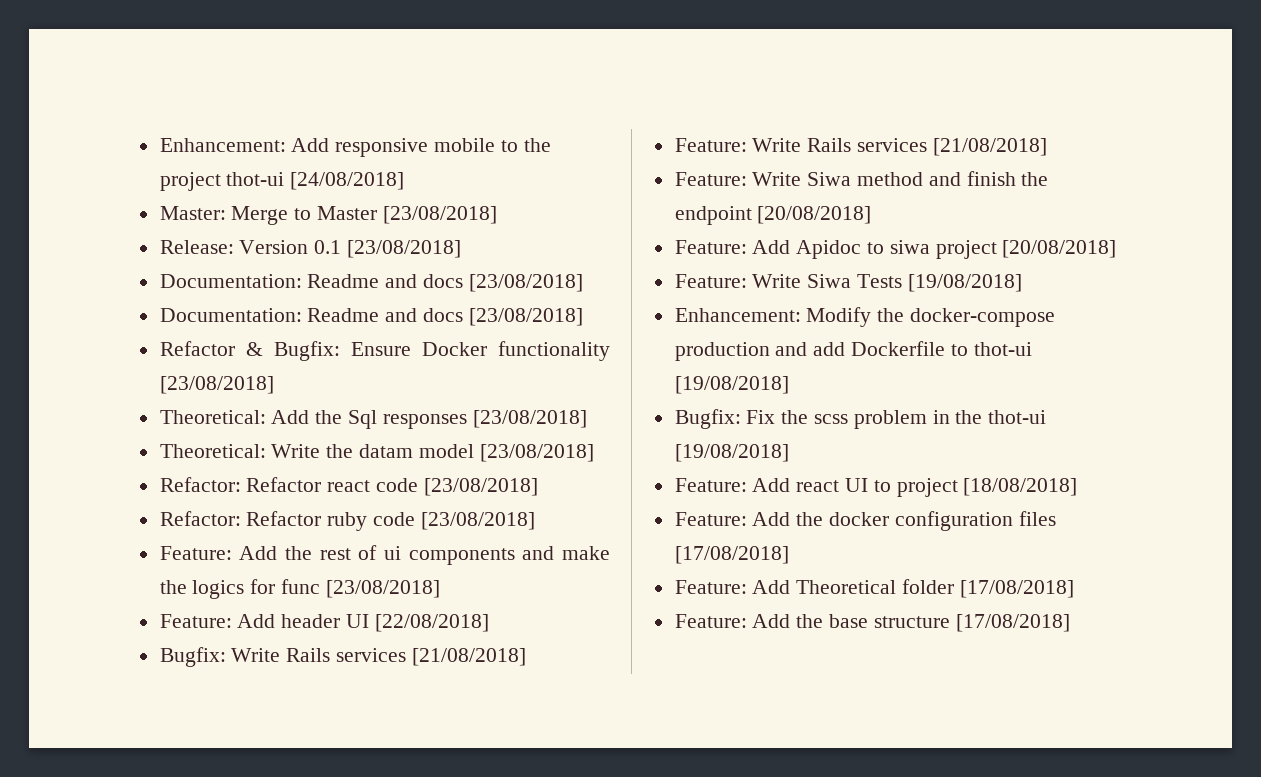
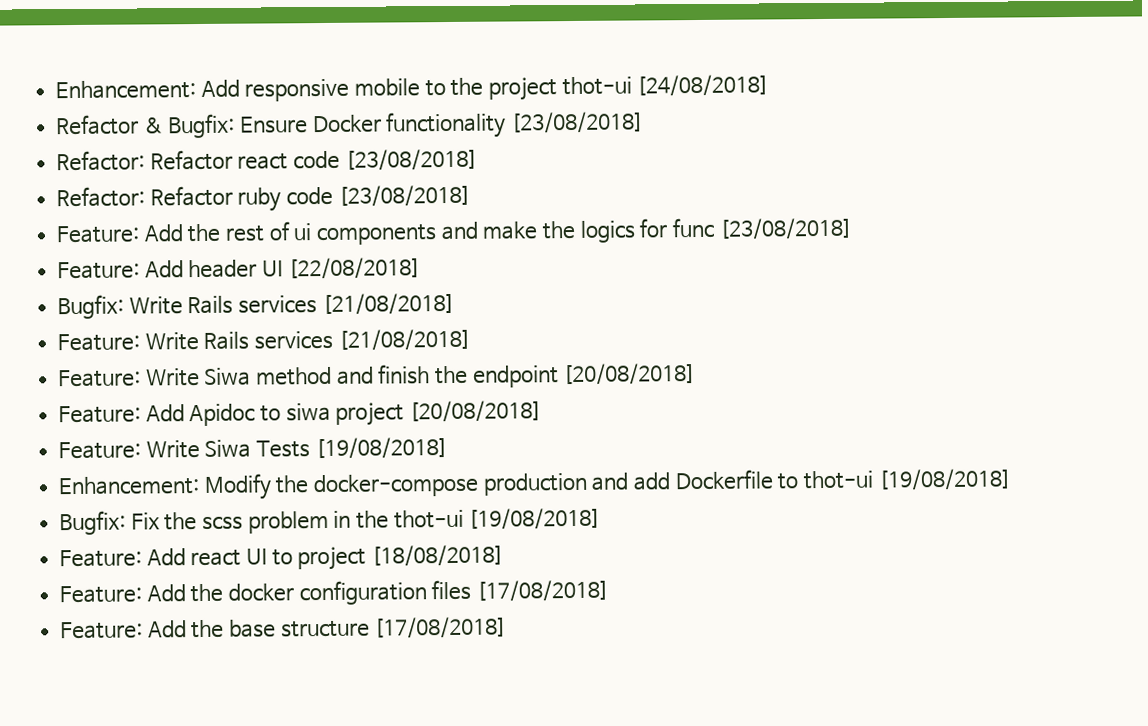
- Master: Merge to Master [23/08/2018]
- Release: Version 0.1 [23/08/2018]
- Documentation: Readme and docs [23/08/2018]
- Documentation: Readme and docs [23/08/2018]
- Theoretical: Add the Sql responses [23/08/2018]
- Theoretical: Write the datam model [23/08/2018]
- Feature: Add Theoretical folder [17/08/2018]

